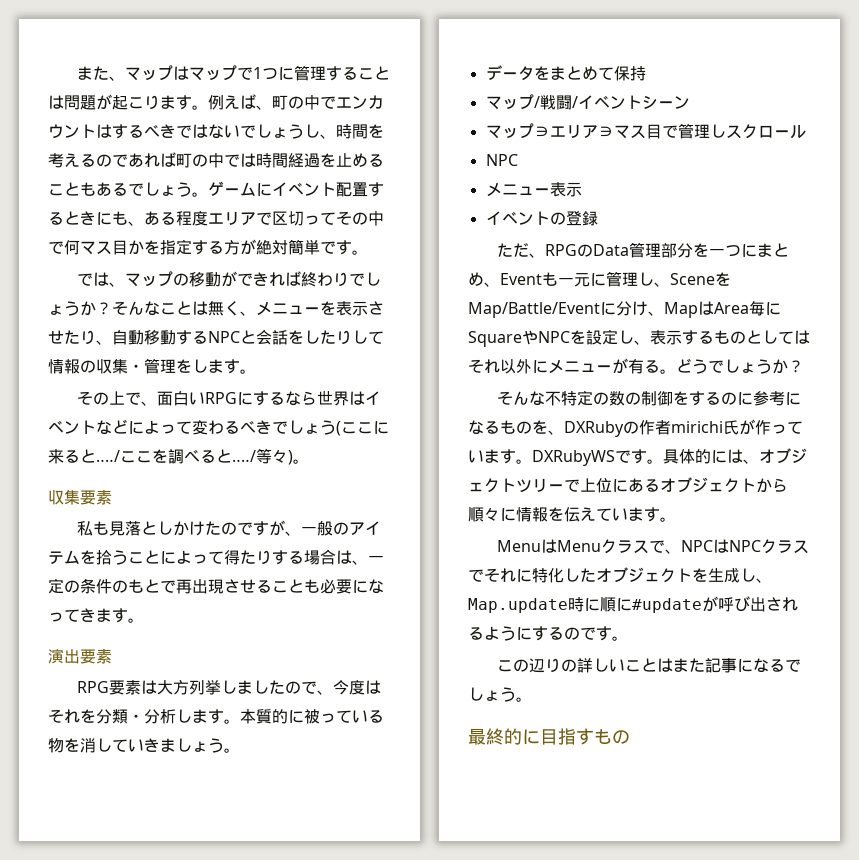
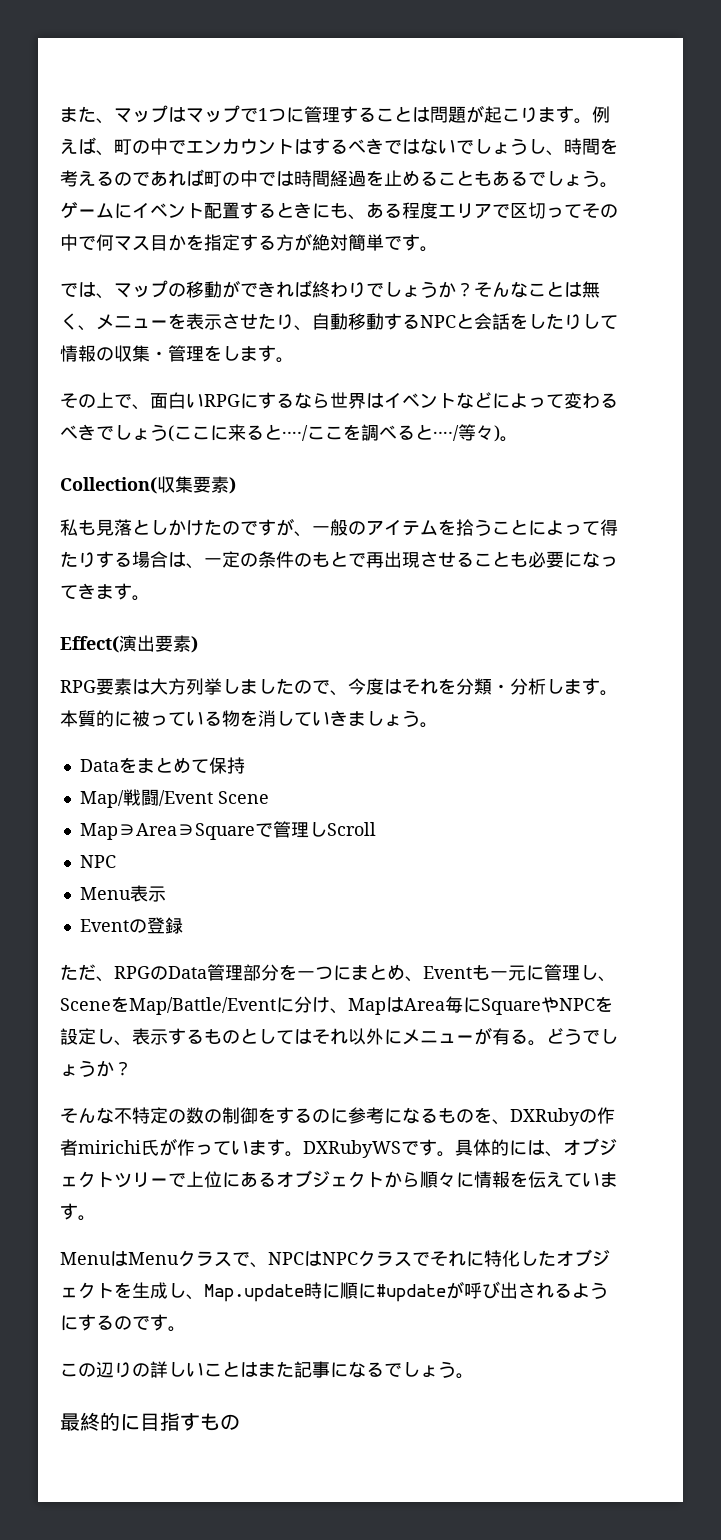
- 収集要素
+ Collection(収集要素)
- 演出要素
+ Effect(演出要素)
- データをまとめて保持
+ Dataをまとめて保持
- マップ/戦闘/イベントシーン
- マップ∋エリア∋マス目で管理しスクロール
+ Map/戦闘/Event Scene
+ Map∋Area∋Squareで管理しScroll
- メニュー表示
+ Menu表示
- イベントの登録
+ Eventの登録

